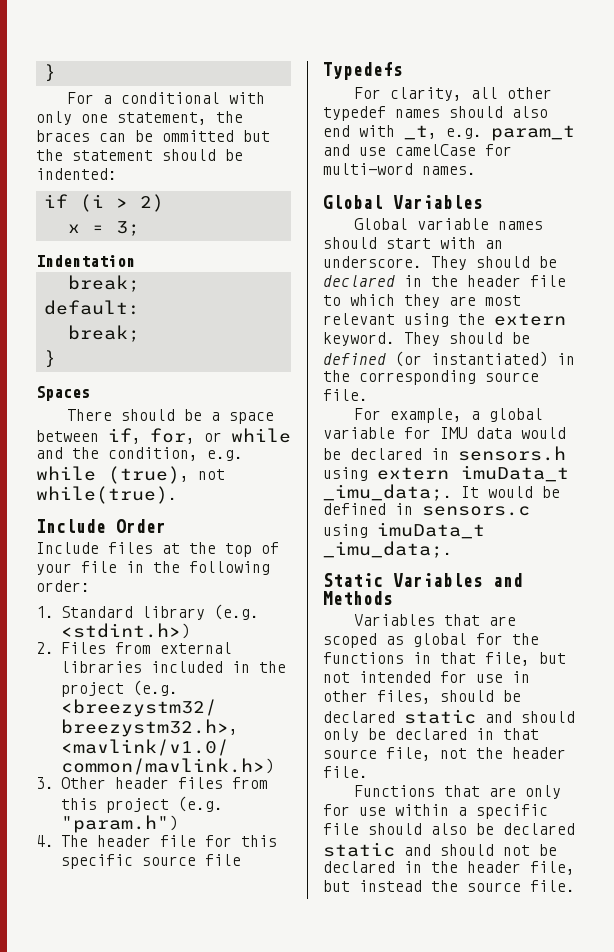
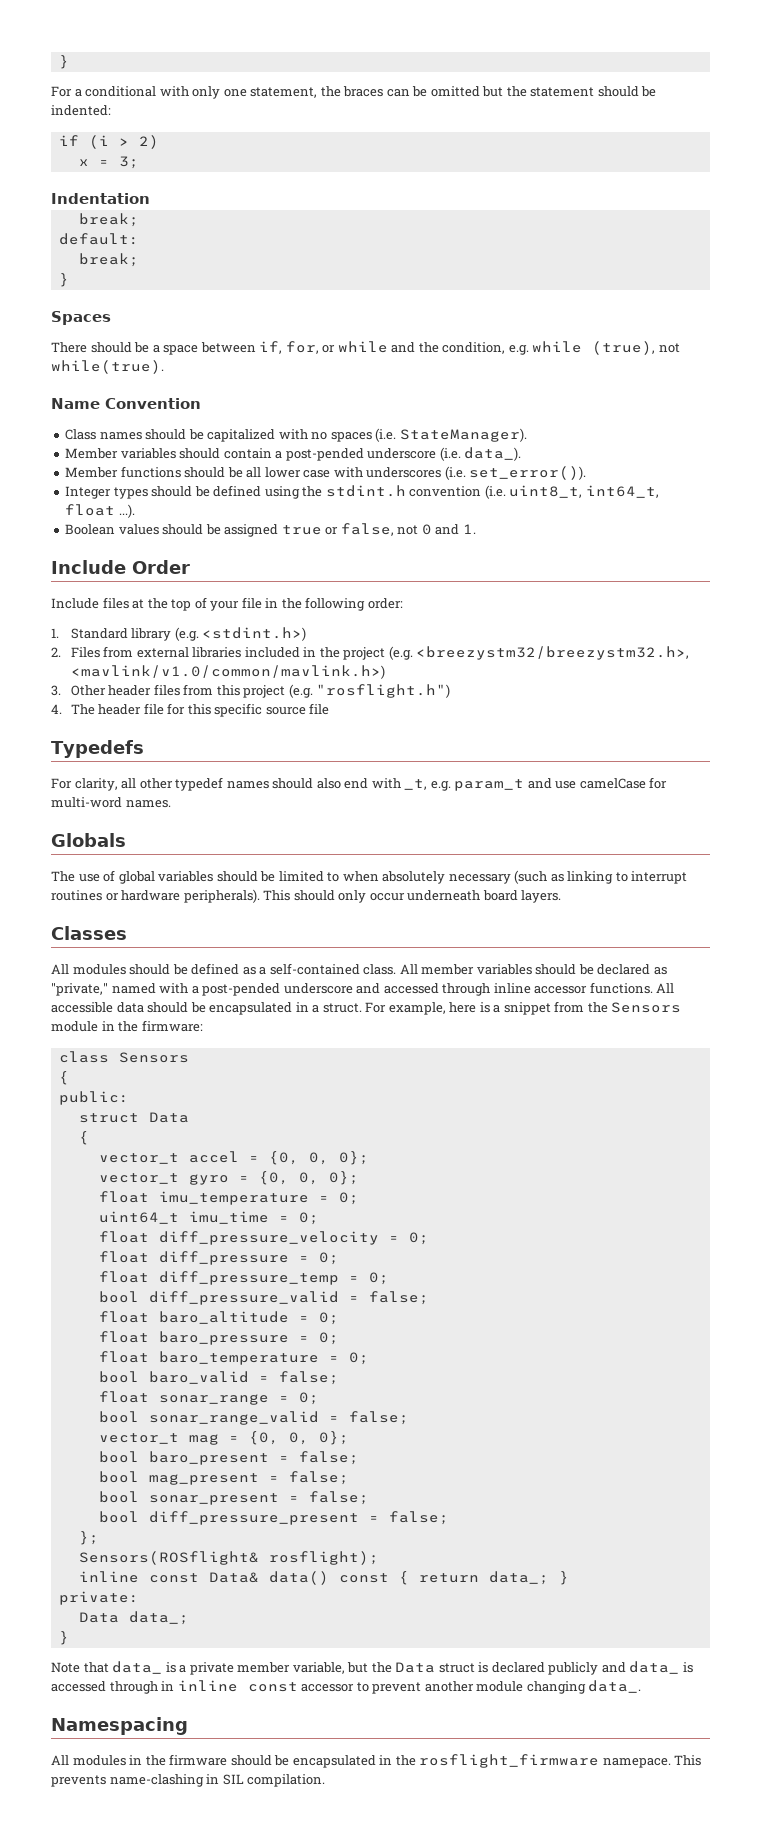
- For a conditional with only one statement, the braces can be ommitted but the statement should be indented:
+ For a conditional with only one statement, the braces can be omitted but the statement should be indented:
+ Name Convention
+ Class names should be capitalized with no spaces (i.e. StateManager).
+ Member variables should contain a post-pended underscore (i.e. data_).
+ Member functions should be all lower case with underscores (i.e. set_error()).
+ Integer types should be defined using the stdint.h convention (i.e. uint8_t, int64_t, float ...).
+ Boolean values should be assigned true or false, not 0 and 1.
- 3. Other header files from this project (e.g. "param.h")
+ 3. Other header files from this project (e.g. "rosflight.h")
- Global Variables
- Global variable names should start with an underscore. They should be declared in the header file to which they are most relevant using the extern keyword. They should be defined (or instantiated) in the corresponding source file.
- For example, a global variable for IMU data would be declared in sensors.h using extern imuData_t _imu_data;. It would be defined in sensors.c using imuData_t _imu_data;.
- Static Variables and Methods
- Variables that are scoped as global for the functions in that file, but not intended for use in other files, should be declared static and should only be declared in that source file, not the header file.
- Functions that are only for use within a specific file should also be declared static and should not be declared in the header file, but instead the source file.
+ Globals
+ The use of global variables should be limited to when absolutely necessary (such as linking to interrupt routines or hardware peripherals). This should only occur underneath board layers.
+ Classes
+ All modules should be defined as a self-contained class. All member variables should be declared as "private," named with a post-pended underscore and accessed through inline accessor functions. All accessible data should be encapsulated in a struct. For example, here is a snippet from the Sensors module in the firmware:
+ class Sensors
+ {
+ public:
+ struct Data
+ {
+ vector_t accel = {0, 0, 0};
+ vector_t gyro = {0, 0, 0};
+ float imu_temperature = 0;
+ uint64_t imu_time = 0;
+ float diff_pressure_velocity = 0;
+ float diff_pressure = 0;
+ float diff_pressure_temp = 0;
+ bool diff_pressure_valid = false;
+ float baro_altitude = 0;
+ float baro_pressure = 0;
+ float baro_temperature = 0;
+ bool baro_valid = false;
+ float sonar_range = 0;
+ bool sonar_range_valid = false;
+ vector_t mag = {0, 0, 0};
+ bool baro_present = false;
+ bool mag_present = false;
+ bool sonar_present = false;
+ bool diff_pressure_present = false;
+ };
+ Sensors(ROSflight& rosflight);
+ inline const Data& data() const { return data_; }
+ private:
+ Data data_;
+ }
+ Note that data_ is a private member variable, but the Data struct is declared publicly and data_ is accessed through in inline const accessor to prevent another module changing data_.
+ Namespacing
+ All modules in the firmware should be encapsulated in the rosflight_firmware namepace. This prevents name-clashing in SIL compilation.

